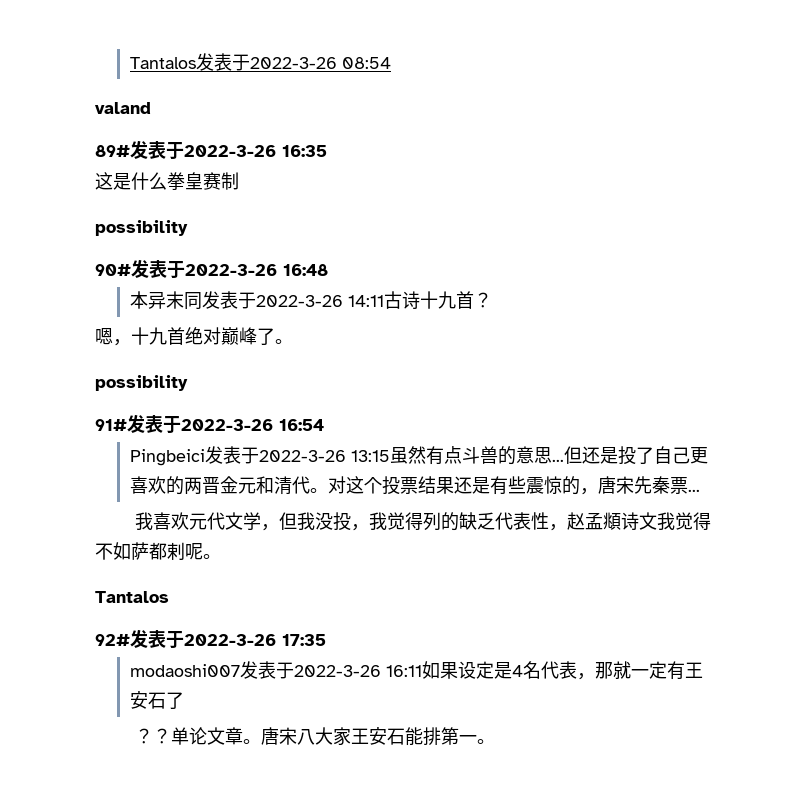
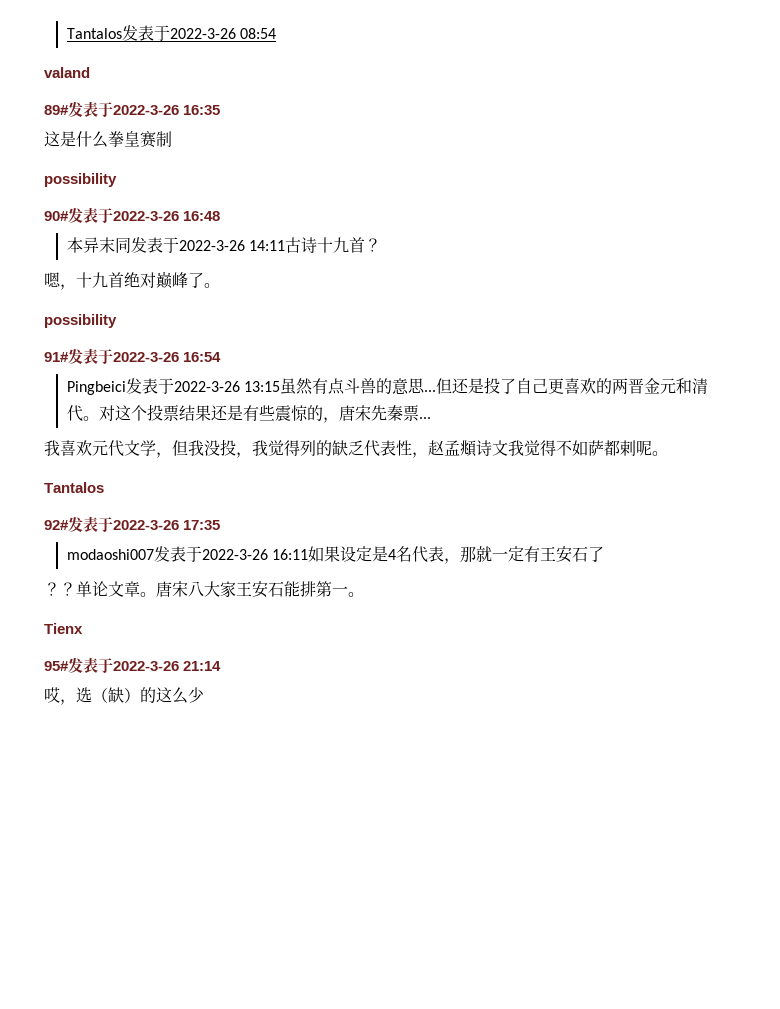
+ Tienx
+ 95#发表于2022-3-26 21:14
+ 哎，选（缺）的这么少

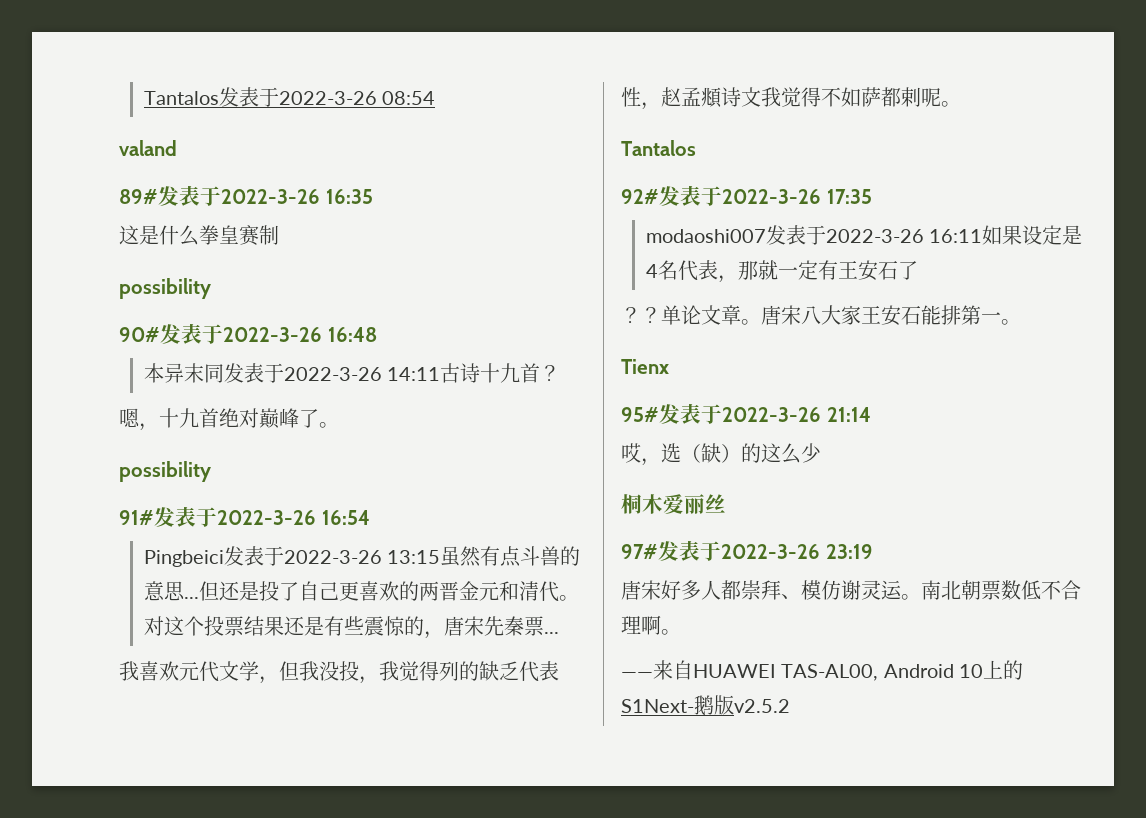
+ 桐木爱丽丝
+ 97#发表于2022-3-26 23:19
+ 唐宋好多人都崇拜、模仿谢灵运。南北朝票数低不合理啊。
+ ——来自HUAWEI TAS-AL00, Android 10上的S1Next-鹅版v2.5.2

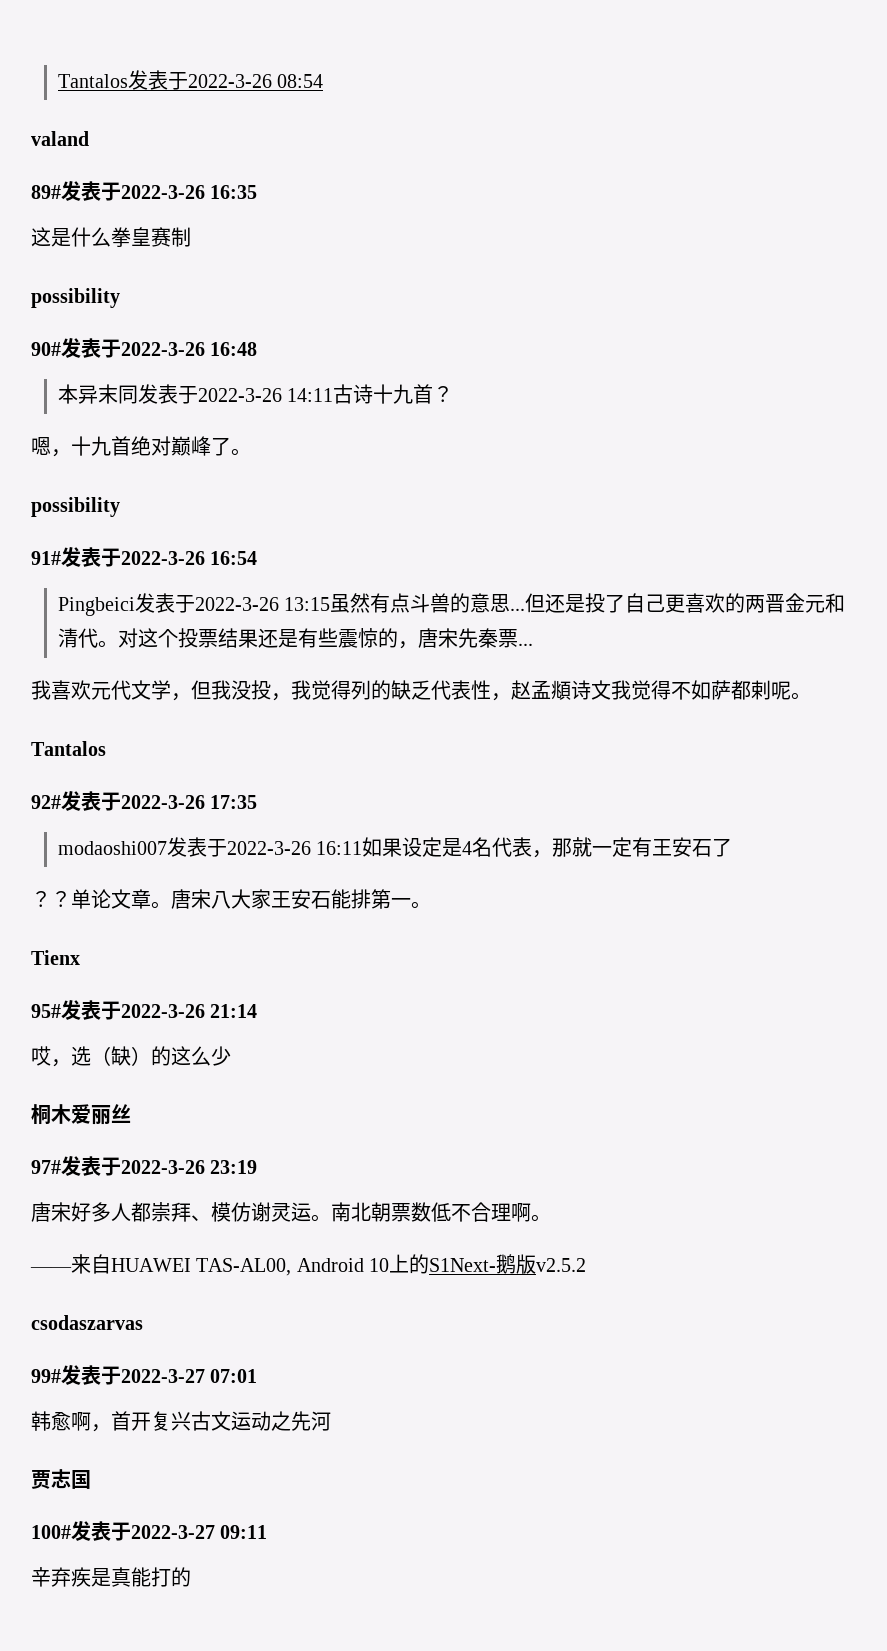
+ csodaszarvas
+ 99#发表于2022-3-27 07:01
+ 韩愈啊，首开复兴古文运动之先河
+ 贾志国
+ 100#发表于2022-3-27 09:11
+ 辛弃疾是真能打的

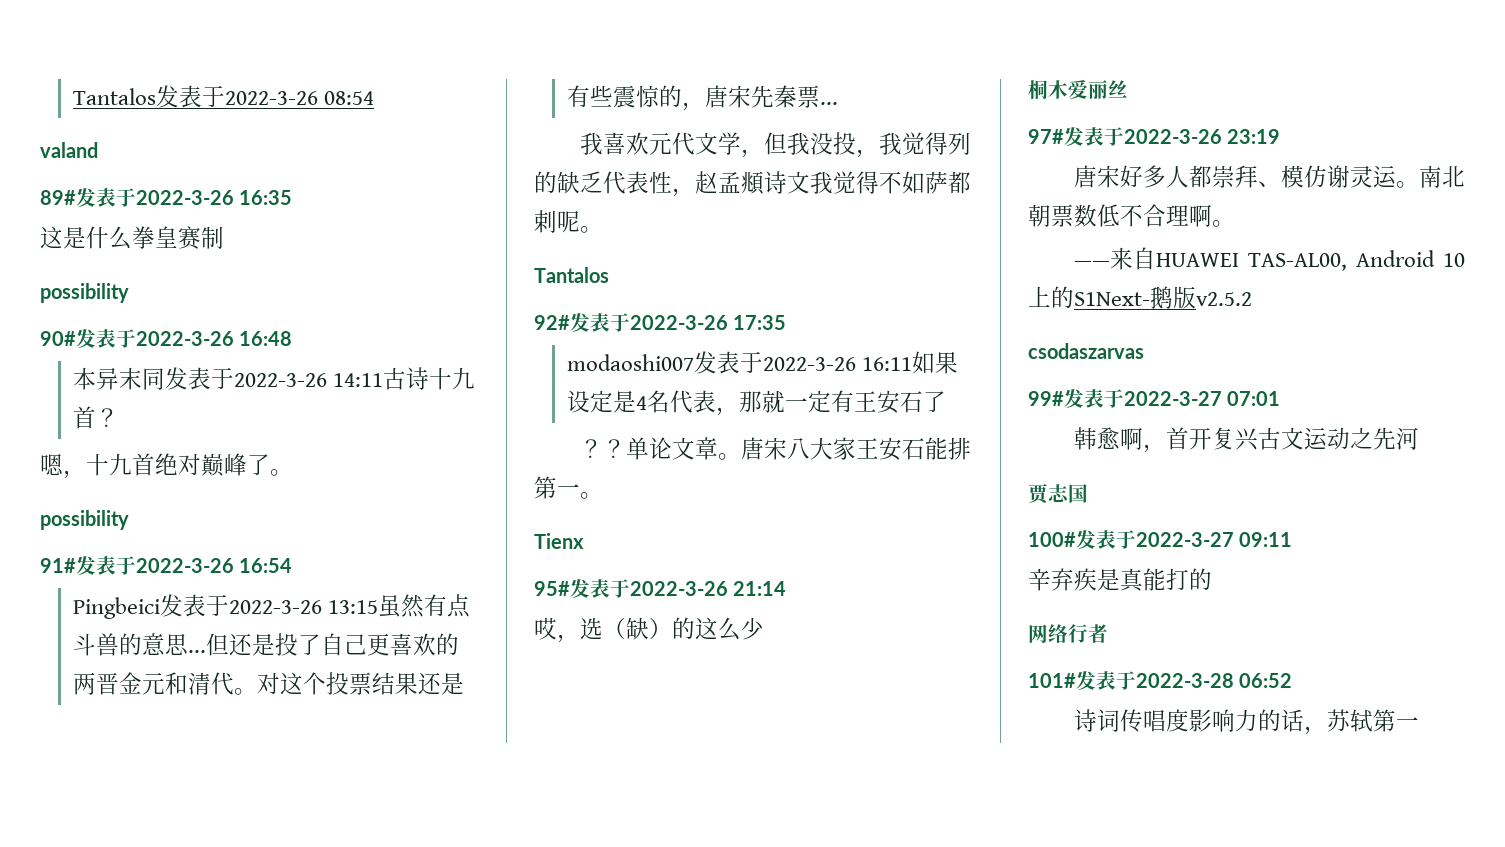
+ 网络行者
+ 101#发表于2022-3-28 06:52
+ 诗词传唱度影响力的话，苏轼第一

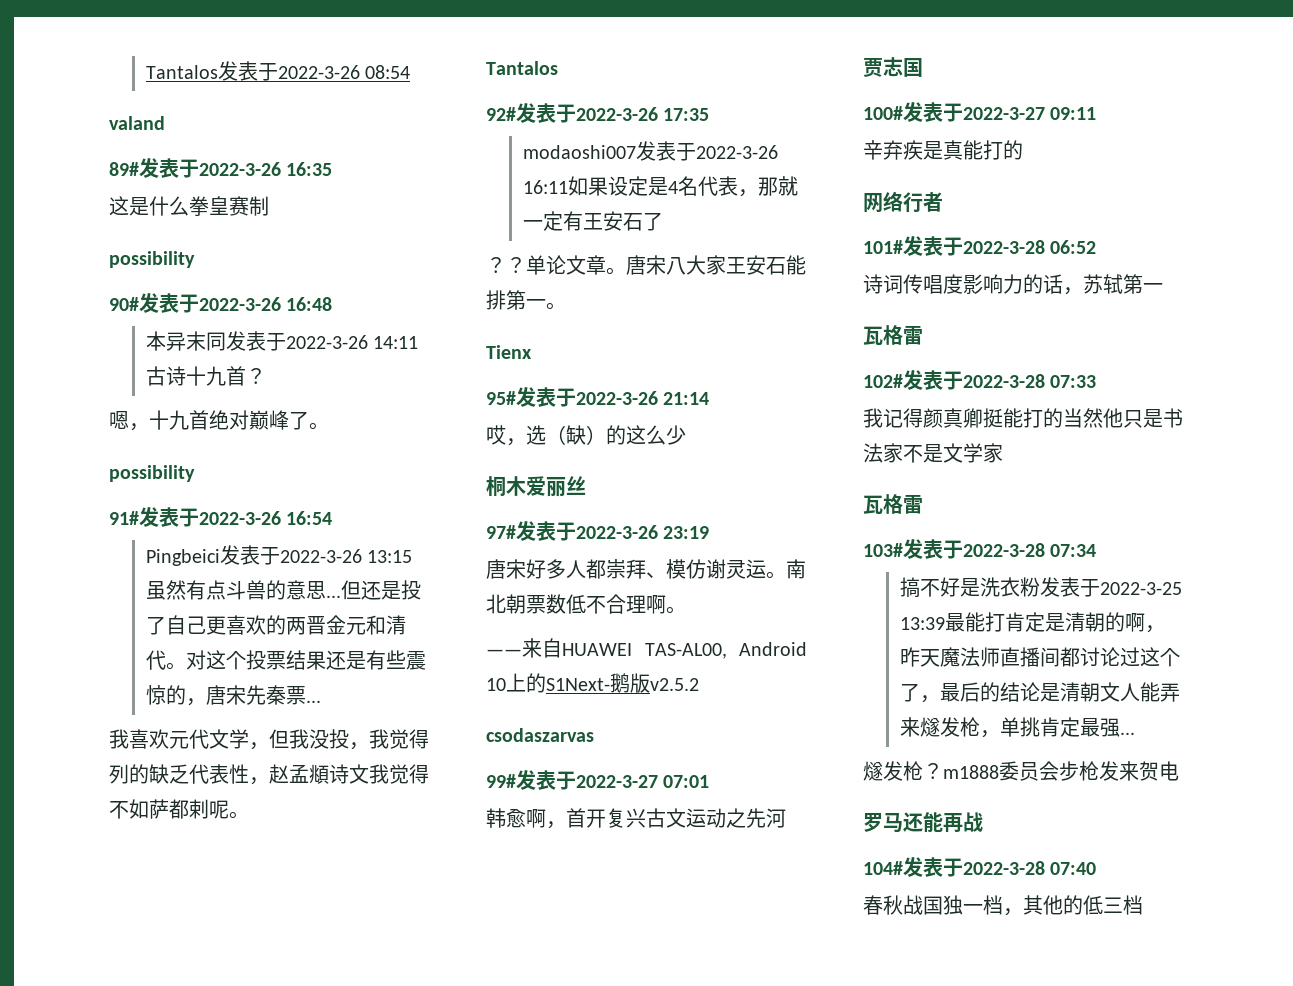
  诗词传唱度影响力的话，苏轼第一
+ 瓦格雷
+ 102#发表于2022-3-28 07:33
+ 我记得颜真卿挺能打的当然他只是书法家不是文学家
+ 瓦格雷
+ 103#发表于2022-3-28 07:34
+ 搞不好是洗衣粉发表于2022-3-25 13:39最能打肯定是清朝的啊，昨天魔法师直播间都讨论过这个了，最后的结论是清朝文人能弄来燧发枪，单挑肯定最强...
+ 燧发枪？m1888委员会步枪发来贺电
+ 罗马还能再战
+ 104#发表于2022-3-28 07:40
+ 春秋战国独一档，其他的低三档

